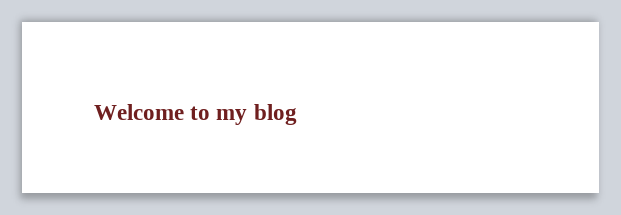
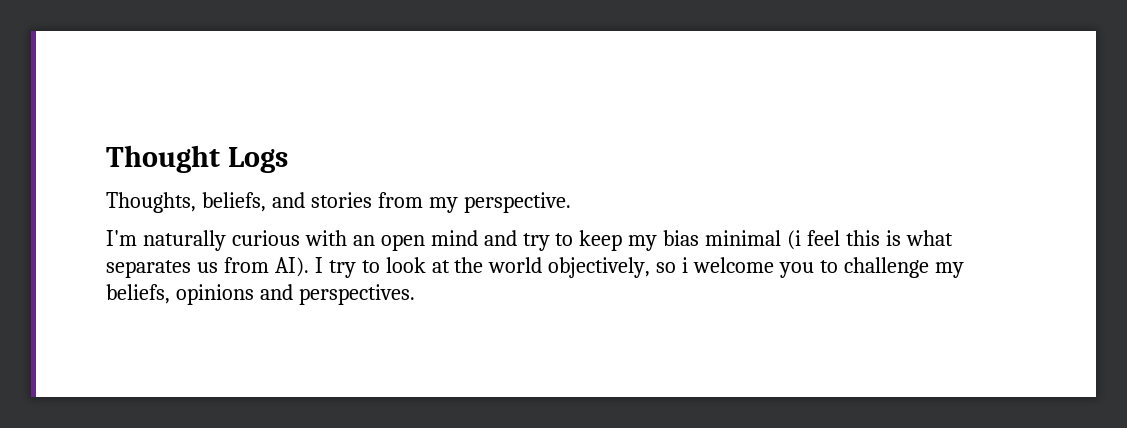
- Welcome to my blog
+ Thought Logs
+ Thoughts, beliefs, and stories from my perspective.
+ I'm naturally curious with an open mind and try to keep my bias minimal (i feel this is what separates us from AI). I try to look at the world objectively, so i welcome you to challenge my beliefs, opinions and perspectives.

